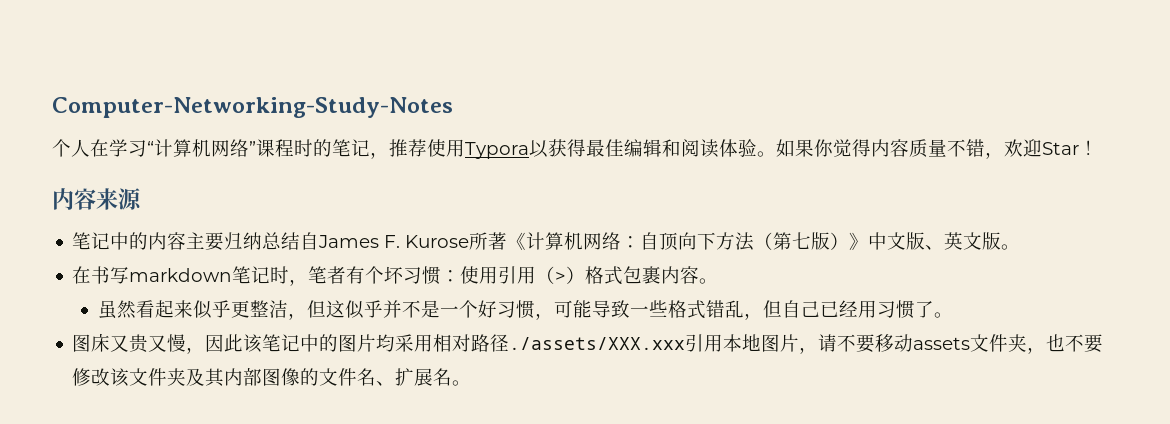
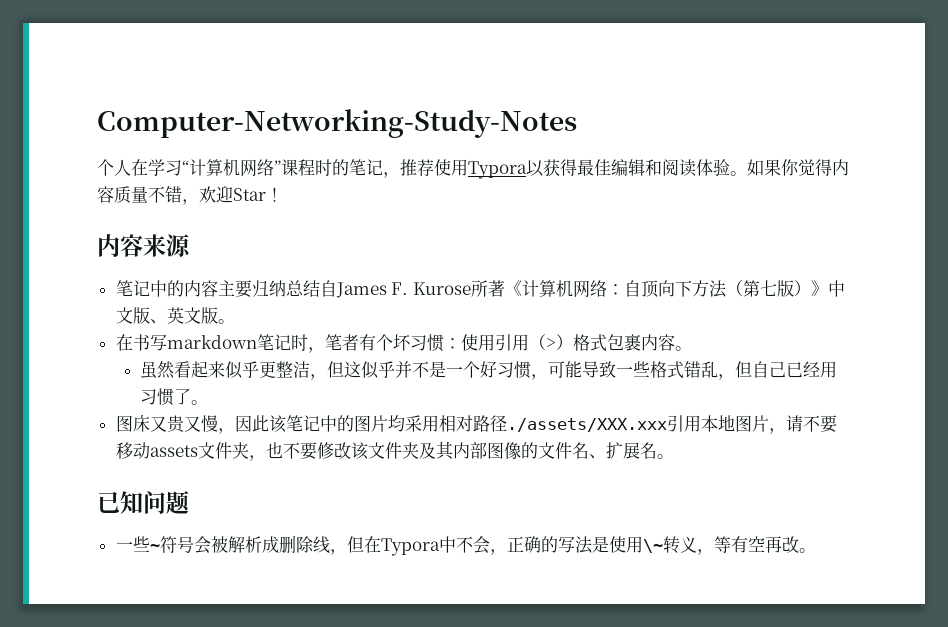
+ 已知问题
+ 一些~符号会被解析成删除线，但在Typora中不会，正确的写法是使用\~转义，等有空再改。

